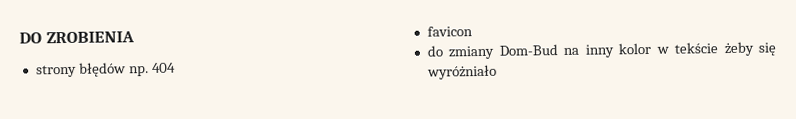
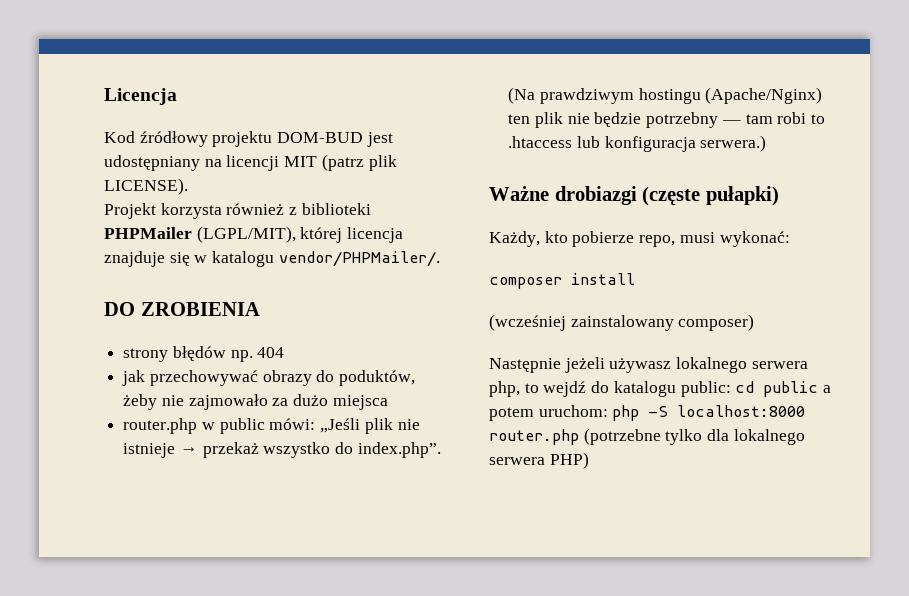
+ Licencja
+ Kod źródłowy projektu DOM-BUD jest udostępniany na licencji MIT (patrz plik LICENSE).
+ Projekt korzysta również z biblioteki PHPMailer (LGPL/MIT), której licencja znajduje się w katalogu vendor/PHPMailer/.
- favicon
- do zmiany Dom-Bud na inny kolor w tekście żeby się wyróżniało
+ jak przechowywać obrazy do poduktów, żeby nie zajmowało za dużo miejsca
+ router.php w public mówi: „Jeśli plik nie istnieje → przekaż wszystko do index.php”. (Na prawdziwym hostingu (Apache/Nginx) ten plik nie będzie potrzebny — tam robi to .htaccess lub konfiguracja serwera.)
+ Ważne drobiazgi (częste pułapki)
+ Każdy, kto pobierze repo, musi wykonać:
+ composer install
+ (wcześniej zainstalowany composer)
+ Następnie jeżeli używasz lokalnego serwera php, to wejdź do katalogu public: cd public a potem uruchom: php -S localhost:8000 router.php (potrzebne tylko dla lokalnego serwera PHP)

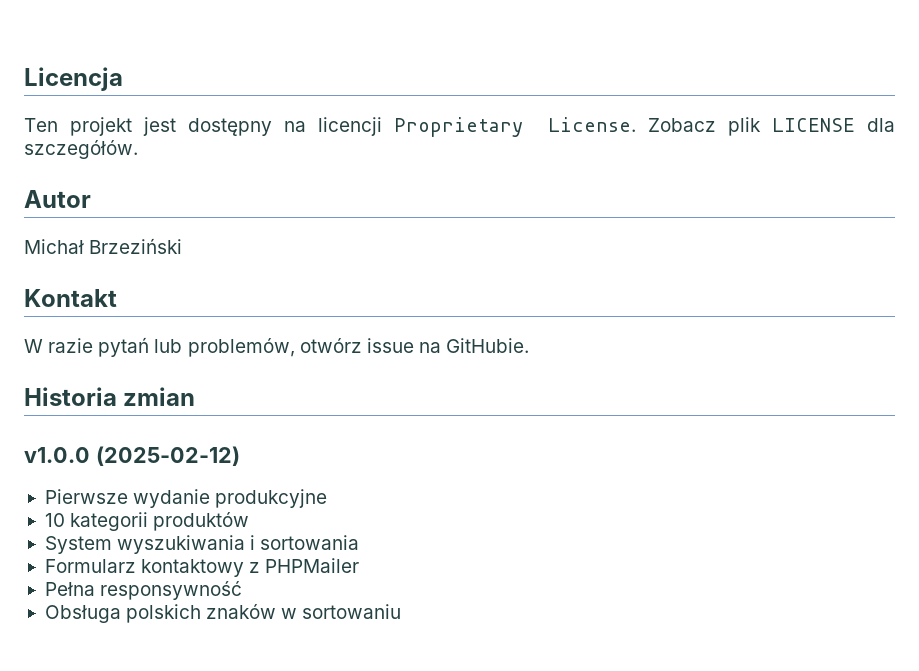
- Kod źródłowy projektu DOM-BUD jest udostępniany na licencji MIT (patrz plik LICENSE).
- Projekt korzysta również z biblioteki PHPMailer (LGPL/MIT), której licencja znajduje się w katalogu vendor/PHPMailer/.
- DO ZROBIENIA
- strony błędów np. 404
- jak przechowywać obrazy do poduktów, żeby nie zajmowało za dużo miejsca
- router.php w public mówi: „Jeśli plik nie istnieje → przekaż wszystko do index.php”. (Na prawdziwym hostingu (Apache/Nginx) ten plik nie będzie potrzebny — tam robi to .htaccess lub konfiguracja serwera.)
- Ważne drobiazgi (częste pułapki)
- Każdy, kto pobierze repo, musi wykonać:
- composer install
- (wcześniej zainstalowany composer)
- Następnie jeżeli używasz lokalnego serwera php, to wejdź do katalogu public: cd public a potem uruchom: php -S localhost:8000 router.php (potrzebne tylko dla lokalnego serwera PHP)
+ Ten projekt jest dostępny na licencji Proprietary License. Zobacz plik LICENSE dla szczegółów.
+ Autor
+ Michał Brzeziński
+ Kontakt
+ W razie pytań lub problemów, otwórz issue na GitHubie.
+ Historia zmian
+ v1.0.0 (2025-02-12)
+ Pierwsze wydanie produkcyjne
+ 10 kategorii produktów
+ System wyszukiwania i sortowania
+ Formularz kontaktowy z PHPMailer
+ Pełna responsywność
+ Obsługa polskich znaków w sortowaniu

